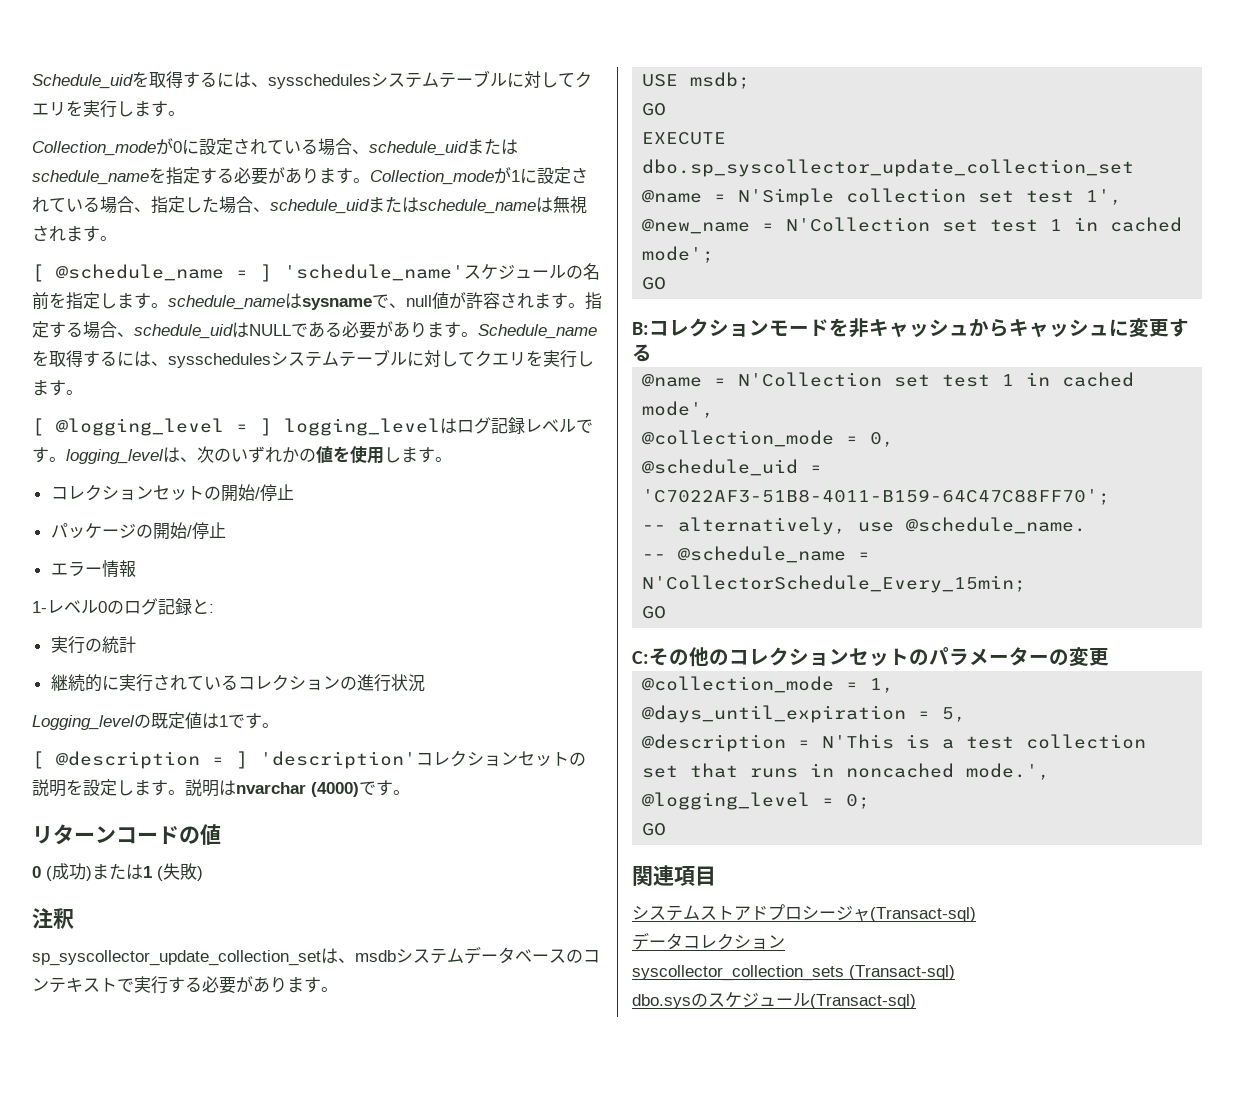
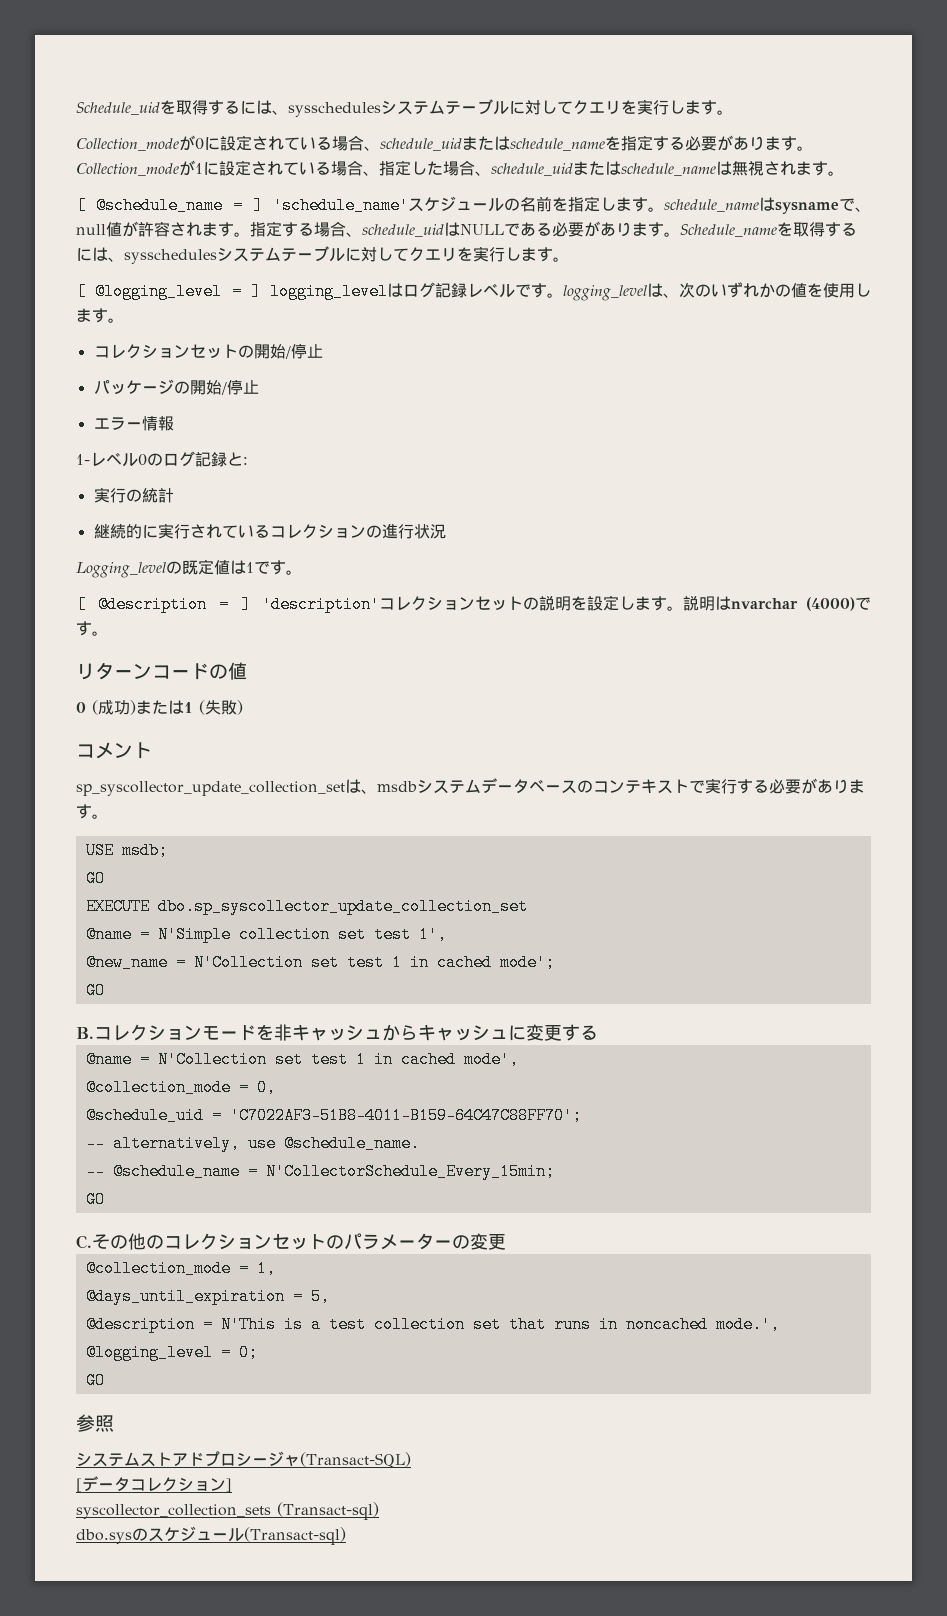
- 注釈
+ コメント
- B:コレクションモードを非キャッシュからキャッシュに変更する
+ B.コレクションモードを非キャッシュからキャッシュに変更する
- C:その他のコレクションセットのパラメーターの変更
+ C.その他のコレクションセットのパラメーターの変更
- 関連項目
+ 参照
- システムストアドプロシージャ(Transact-sql)
- データコレクション
+ システムストアドプロシージャ(Transact-SQL)
+ [データコレクション]

